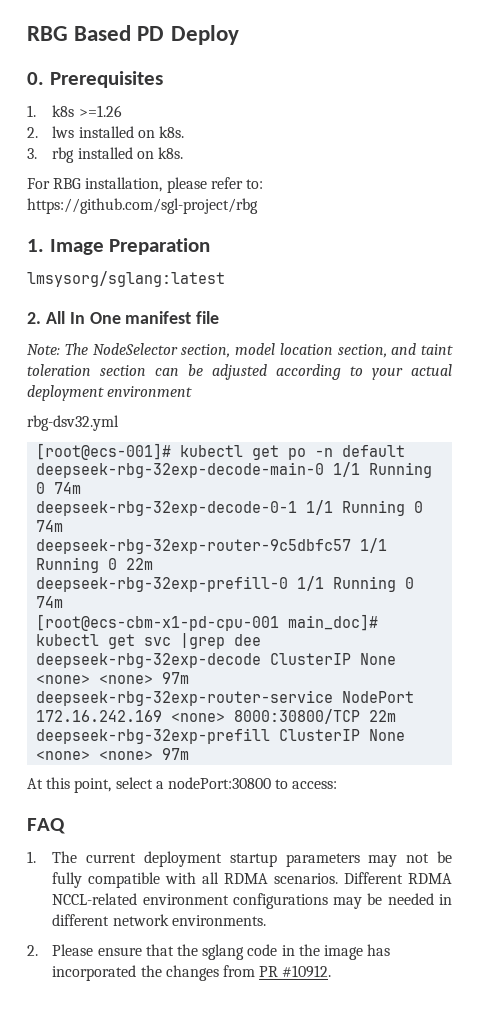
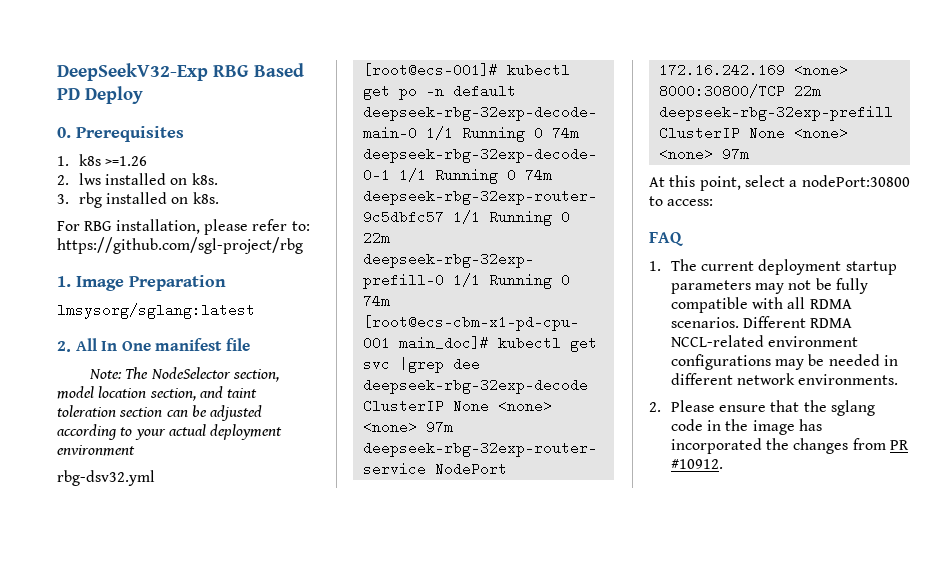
- RBG Based PD Deploy
+ DeepSeekV32-Exp RBG Based PD Deploy

